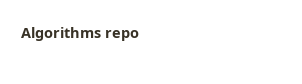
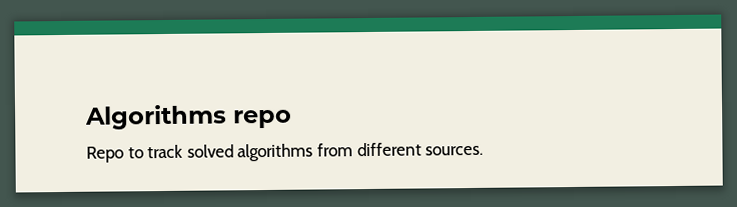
+ Repo to track solved algorithms from different sources.

